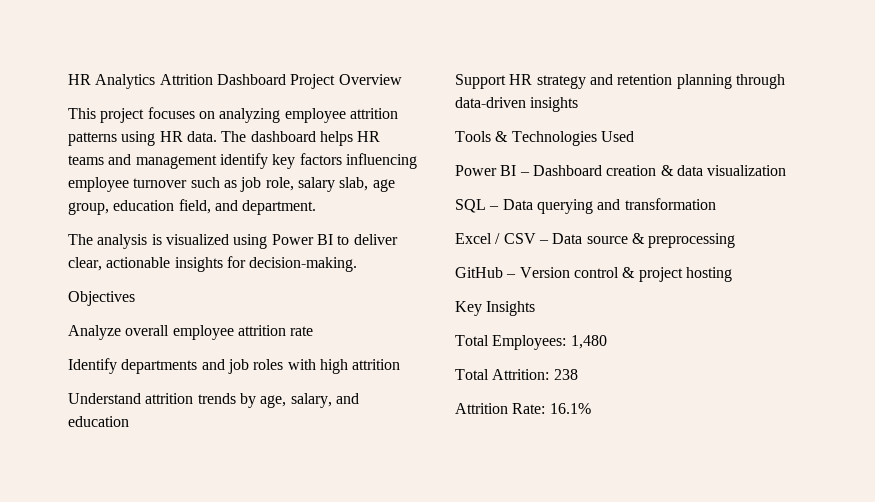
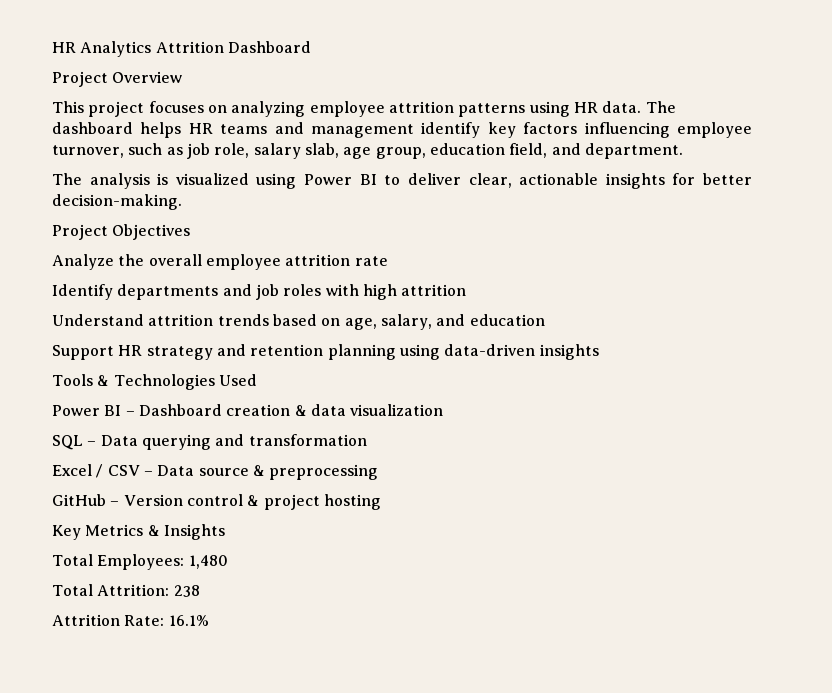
- HR Analytics Attrition Dashboard Project Overview
+ HR Analytics Attrition Dashboard
+ Project Overview
- The dashboard helps HR teams and management identify key factors influencing employee turnover such as job role, salary slab, age group, education field, and department.
+ The dashboard helps HR teams and management identify key factors influencing employee turnover, such as job role, salary slab, age group, education field, and department.
- The analysis is visualized using Power BI to deliver clear, actionable insights for decision-making.
+ The analysis is visualized using Power BI to deliver clear, actionable insights for better decision-making.
- Objectives
+ Project Objectives
- Analyze overall employee attrition rate
+ Analyze the overall employee attrition rate
- Understand attrition trends by age, salary, and education
+ Understand attrition trends based on age, salary, and education
- Support HR strategy and retention planning through data-driven insights
+ Support HR strategy and retention planning using data-driven insights
- Key Insights
+ Key Metrics & Insights

